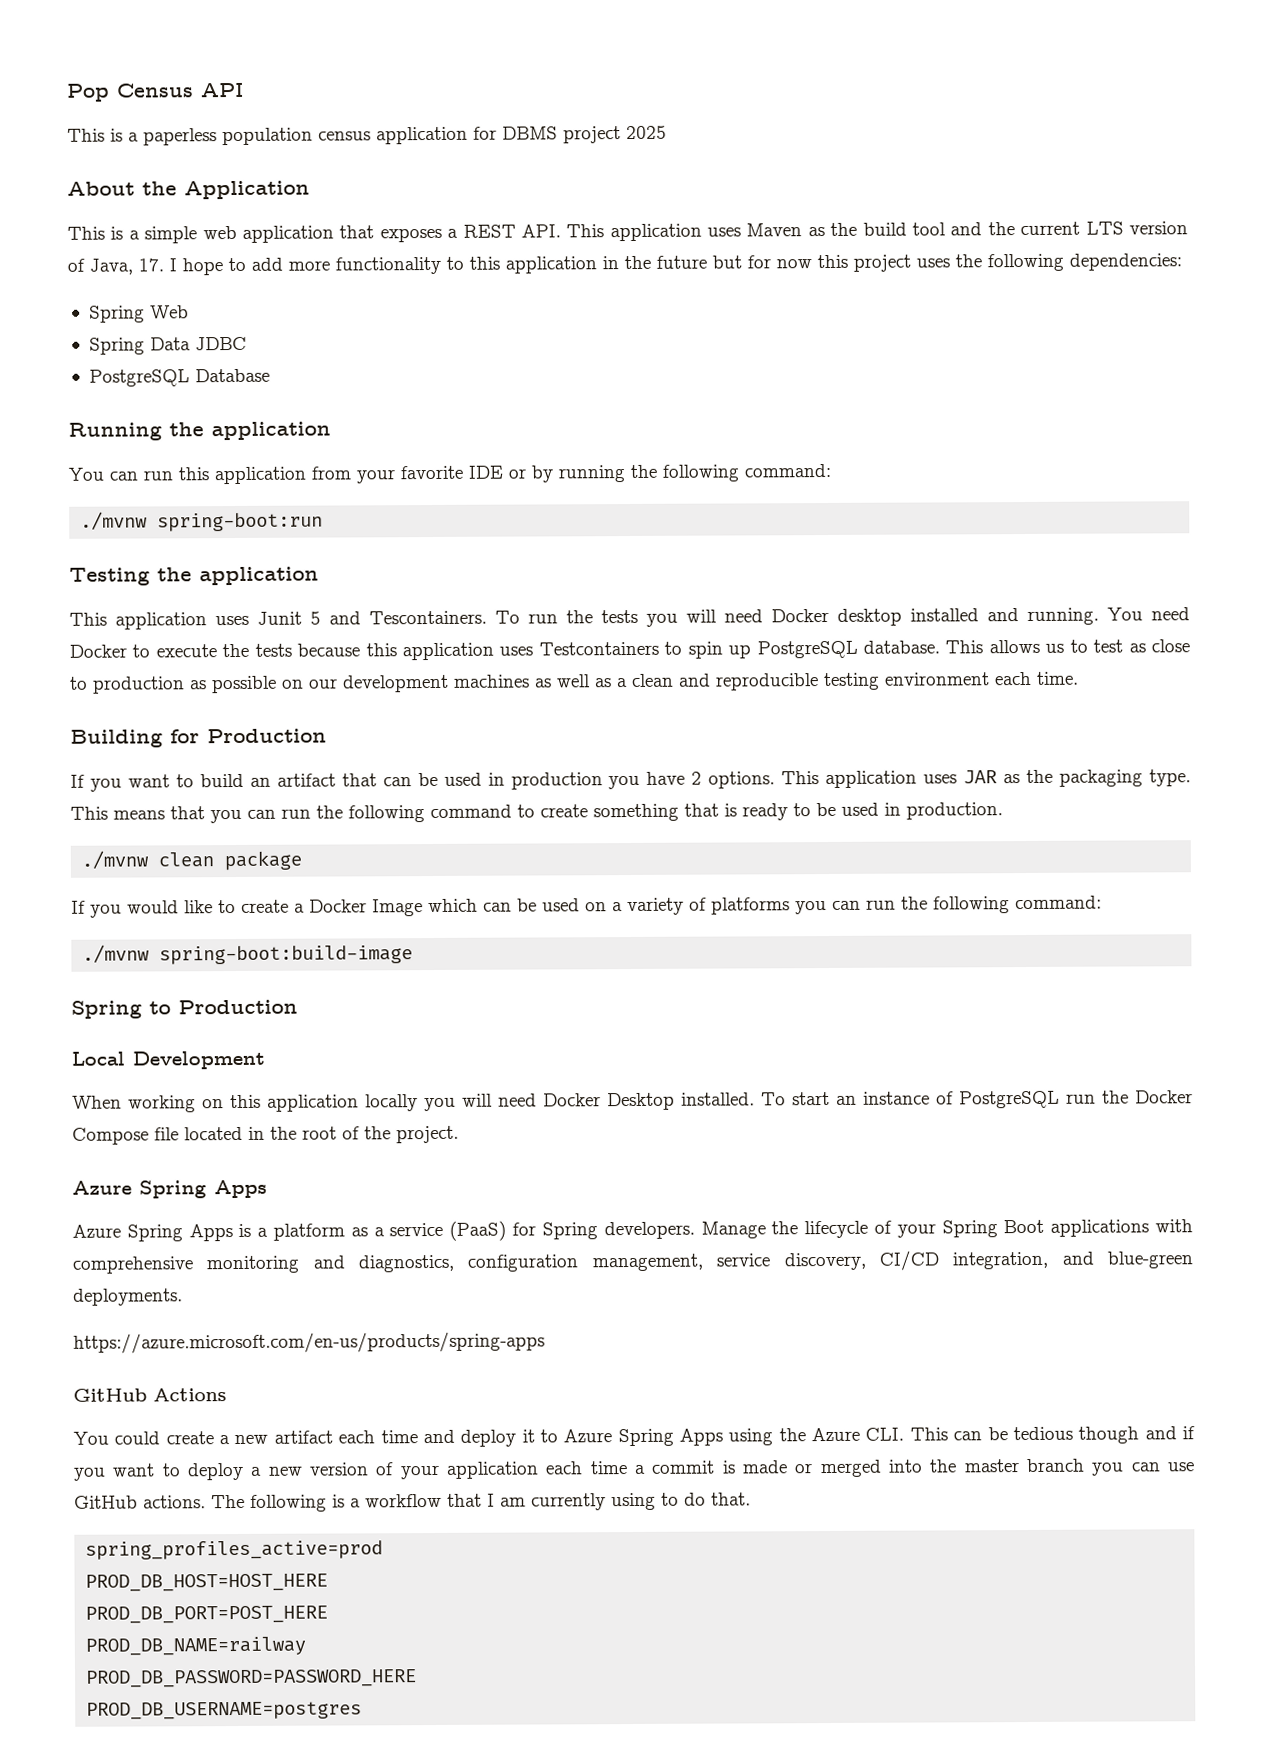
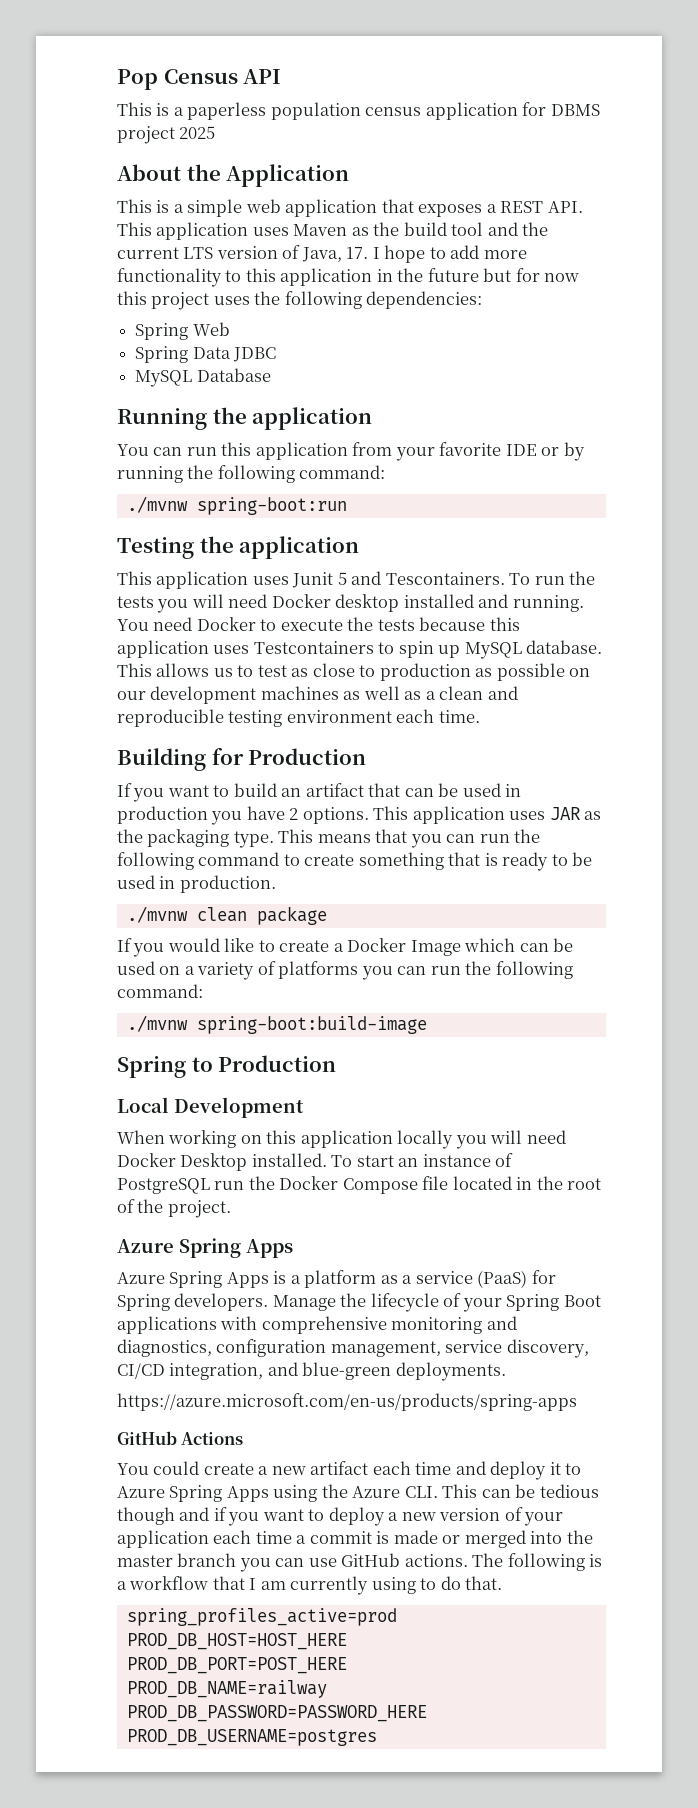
- PostgreSQL Database
+ MySQL Database
- You need Docker to execute the tests because this application uses Testcontainers to spin up PostgreSQL database.
+ You need Docker to execute the tests because this application uses Testcontainers to spin up MySQL database.

